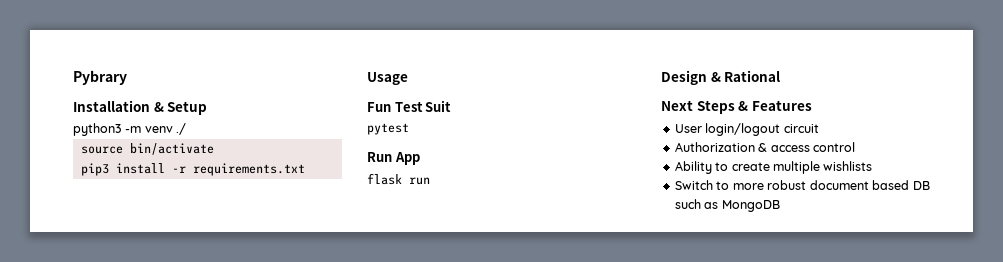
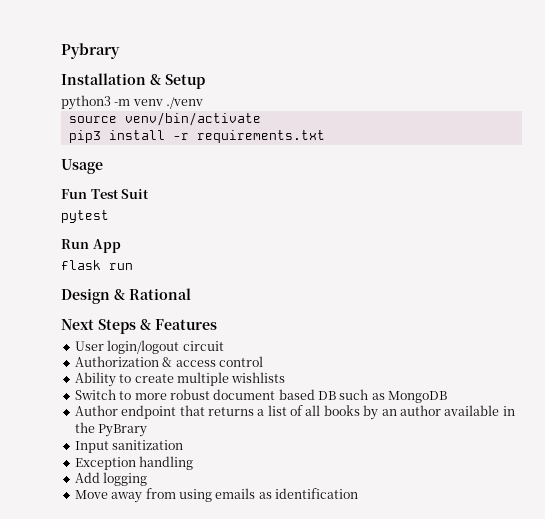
- python3 -m venv ./
+ python3 -m venv ./venv
- source bin/activate
+ source venv/bin/activate
+ Author endpoint that returns a list of all books by an author available in the PyBrary
+ Input sanitization
+ Exception handling
+ Add logging
+ Move away from using emails as identification

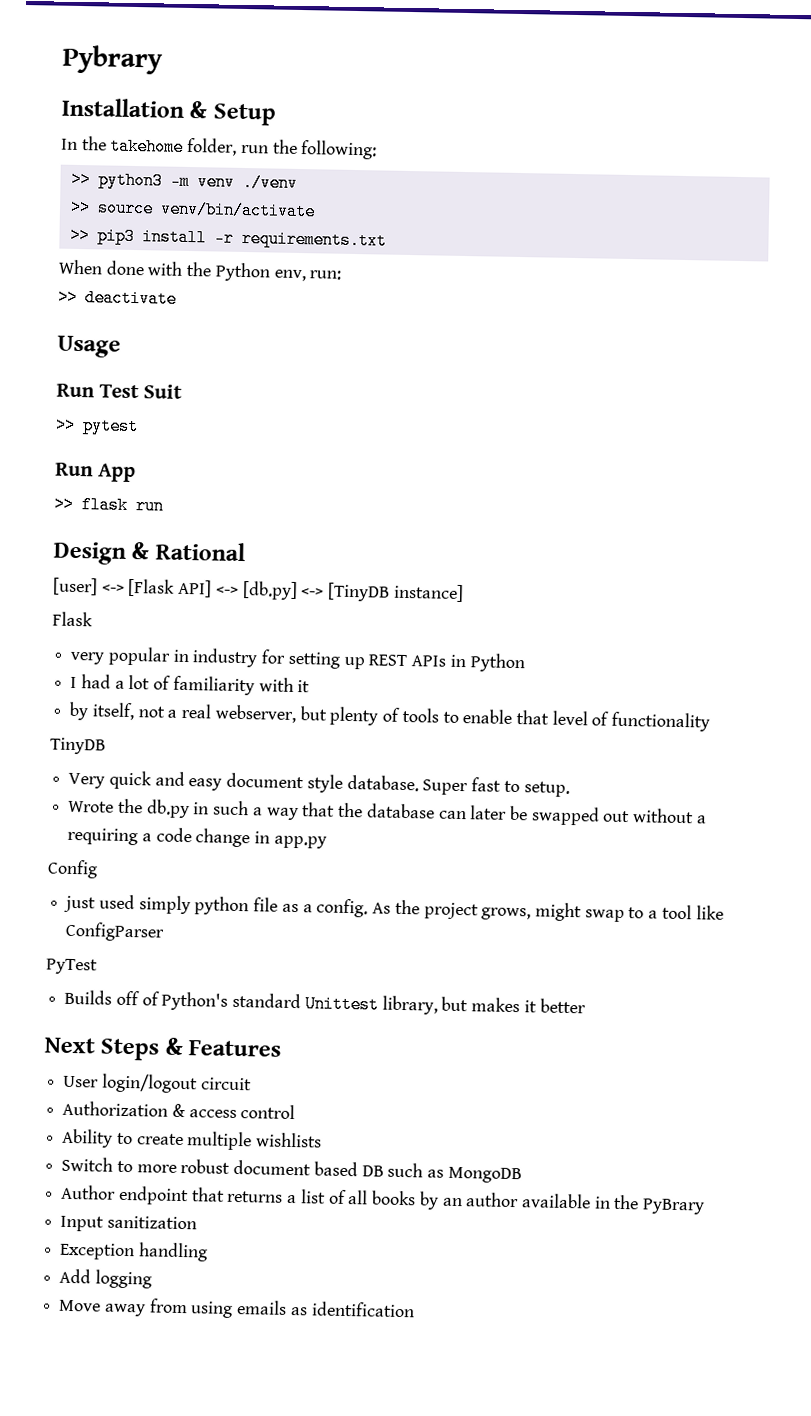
- python3 -m venv ./venv
+ In the takehome folder, run the following:
+ >> python3 -m venv ./venv
- source venv/bin/activate
+ >> source venv/bin/activate
- pip3 install -r requirements.txt
+ >> pip3 install -r requirements.txt
+ When done with the Python env, run:
+ >> deactivate
- Fun Test Suit
+ Run Test Suit
- pytest
+ >> pytest
- flask run
+ >> flask run
+ [user] <-> [Flask API] <-> [db.py] <-> [TinyDB instance]
+ Flask
+ very popular in industry for setting up REST APIs in Python
+ I had a lot of familiarity with it
+ by itself, not a real webserver, but plenty of tools to enable that level of functionality
+ TinyDB
+ Very quick and easy document style database. Super fast to setup.
+ Wrote the db.py in such a way that the database can later be swapped out without a requiring a code change in app.py
+ Config
+ just used simply python file as a config. As the project grows, might swap to a tool like ConfigParser
+ PyTest
+ Builds off of Python's standard Unittest library, but makes it better

